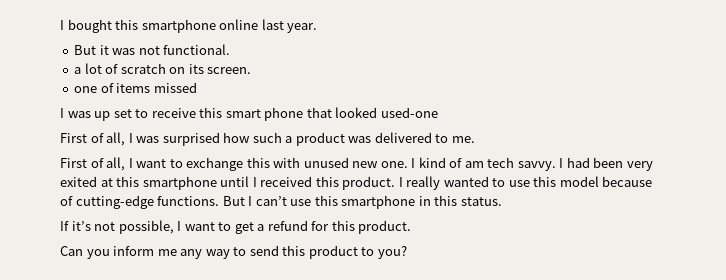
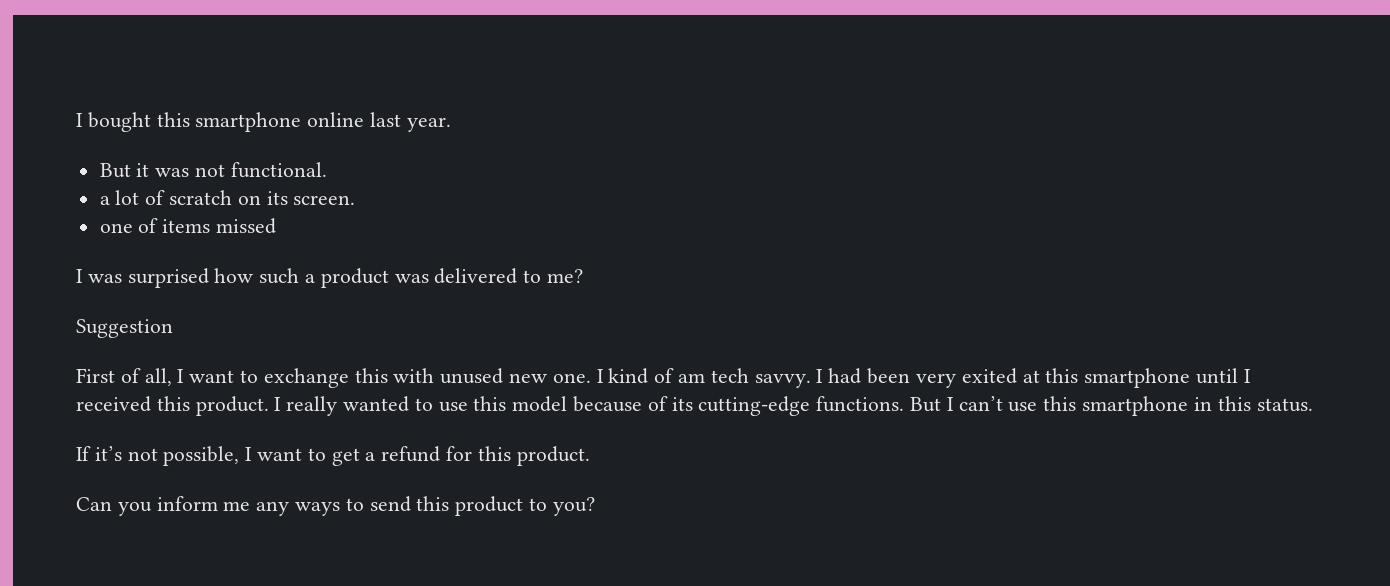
- I was up set to receive this smart phone that looked used-one
- First of all, I was surprised how such a product was delivered to me.
+ I was surprised how such a product was delivered to me?
+ Suggestion
- I really wanted to use this model because of cutting-edge functions.
+ I really wanted to use this model because of its cutting-edge functions.
- Can you inform me any way to send this product to you?
+ Can you inform me any ways to send this product to you?

